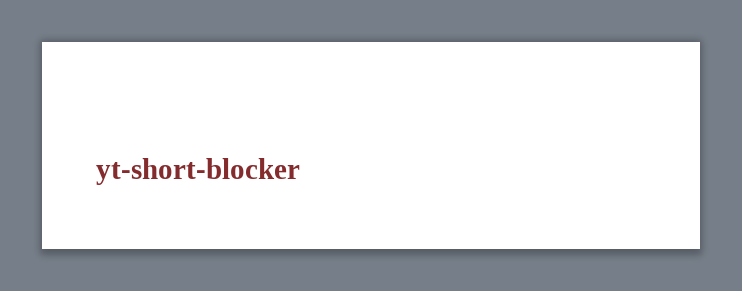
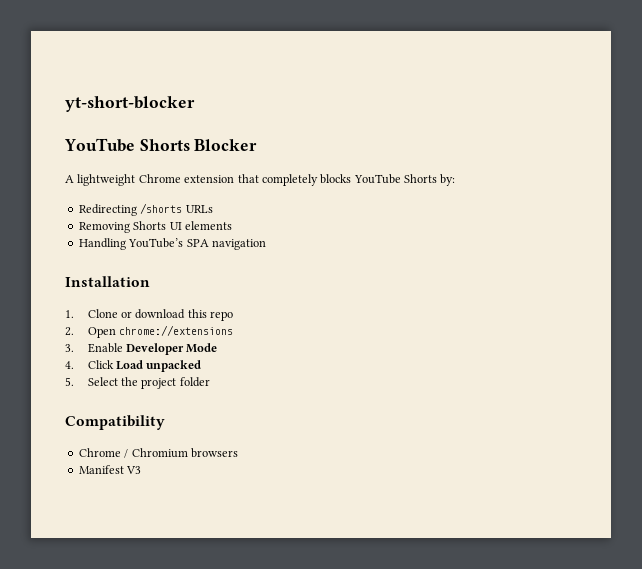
+ YouTube Shorts Blocker
+ A lightweight Chrome extension that completely blocks YouTube Shorts by:
+ Redirecting /shorts URLs
+ Removing Shorts UI elements
+ Handling YouTube’s SPA navigation
+ Installation
+ 1. Clone or download this repo
+ 2. Open chrome://extensions
+ 3. Enable Developer Mode
+ 4. Click Load unpacked
+ 5. Select the project folder
+ Compatibility
+ Chrome / Chromium browsers
+ Manifest V3

